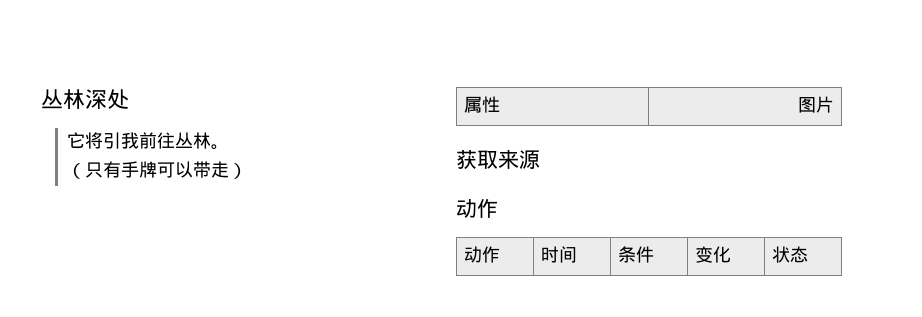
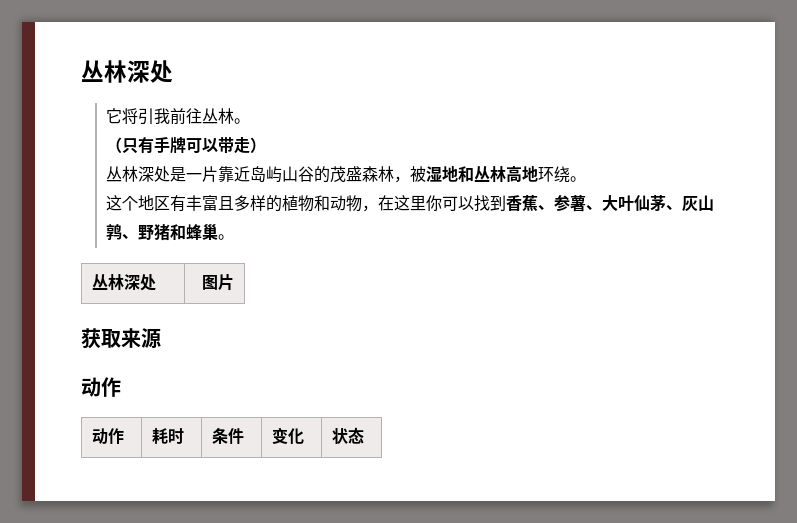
- 属性 | 图片
+ 丛林深处是一片靠近岛屿山谷的茂盛森林，被湿地和丛林高地环绕。
+ 这个地区有丰富且多样的植物和动物，在这里你可以找到香蕉、参薯、大叶仙茅、灰山鹑、野猪和蜂巢。
+ 丛林深处 | 图片
- 动作 | 时间 | 条件 | 变化 | 状态
+ 动作 | 耗时 | 条件 | 变化 | 状态

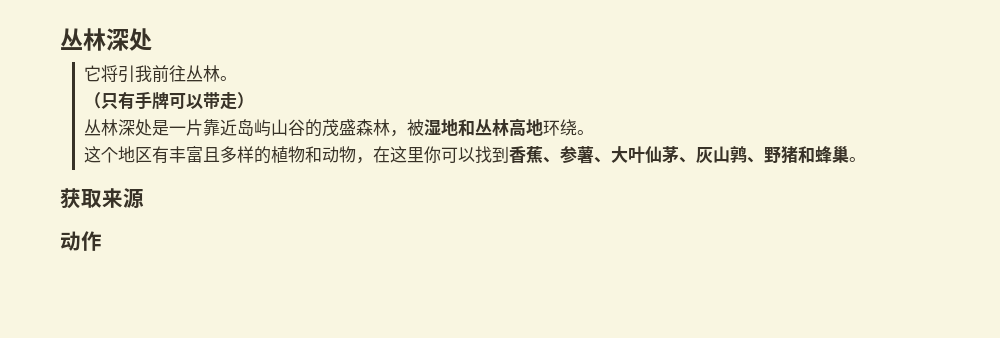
- 丛林深处 | 图片
- 动作 | 耗时 | 条件 | 变化 | 状态

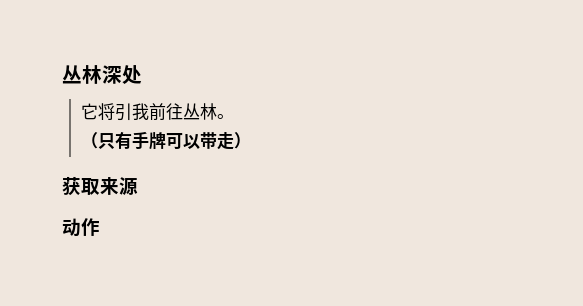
- 丛林深处是一片靠近岛屿山谷的茂盛森林，被湿地和丛林高地环绕。
- 这个地区有丰富且多样的植物和动物，在这里你可以找到香蕉、参薯、大叶仙茅、灰山鹑、野猪和蜂巢。

